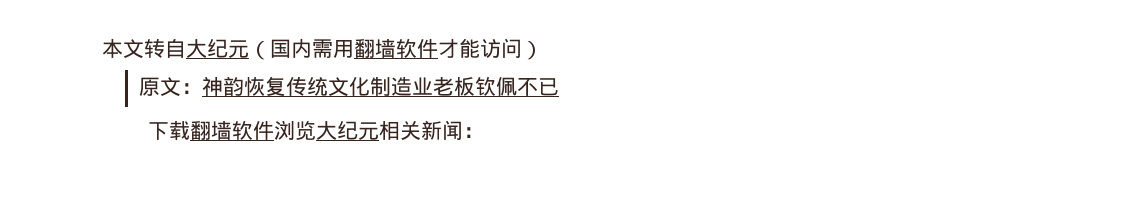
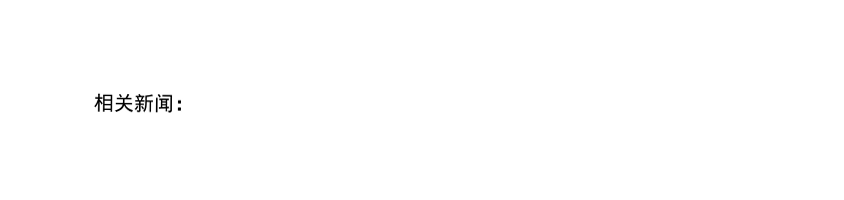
- 本文转自大纪元（国内需用翻墙软件才能访问）
- 原文：神韵恢复传统文化制造业老板钦佩不已
- 下载翻墙软件浏览大纪元相关新闻：
+ 相关新闻：

